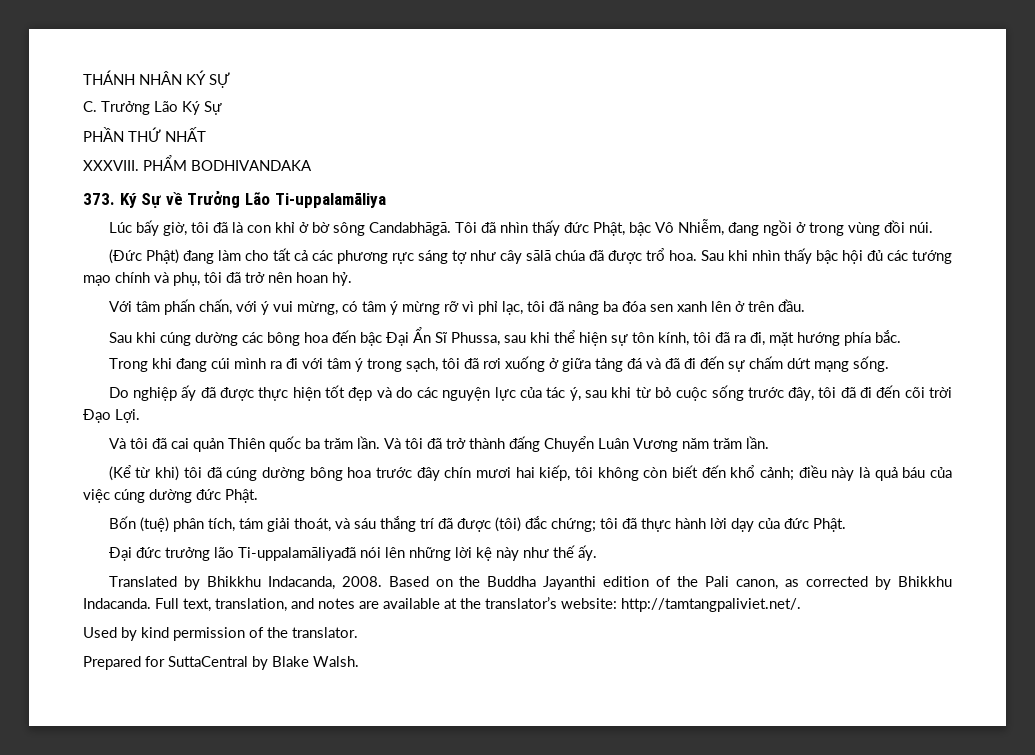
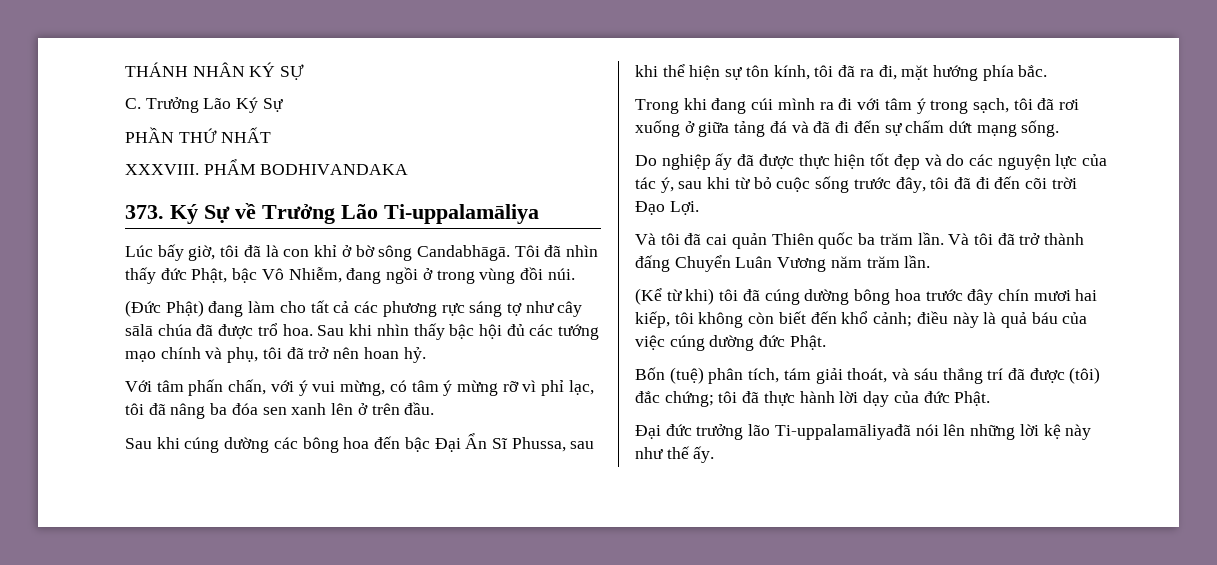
- Translated by Bhikkhu Indacanda, 2008. Based on the Buddha Jayanthi edition of the Pali canon, as corrected by Bhikkhu Indacanda. Full text, translation, and notes are available at the translator’s website: http://tamtangpaliviet.net/.
- Used by kind permission of the translator.
- Prepared for SuttaCentral by Blake Walsh.

